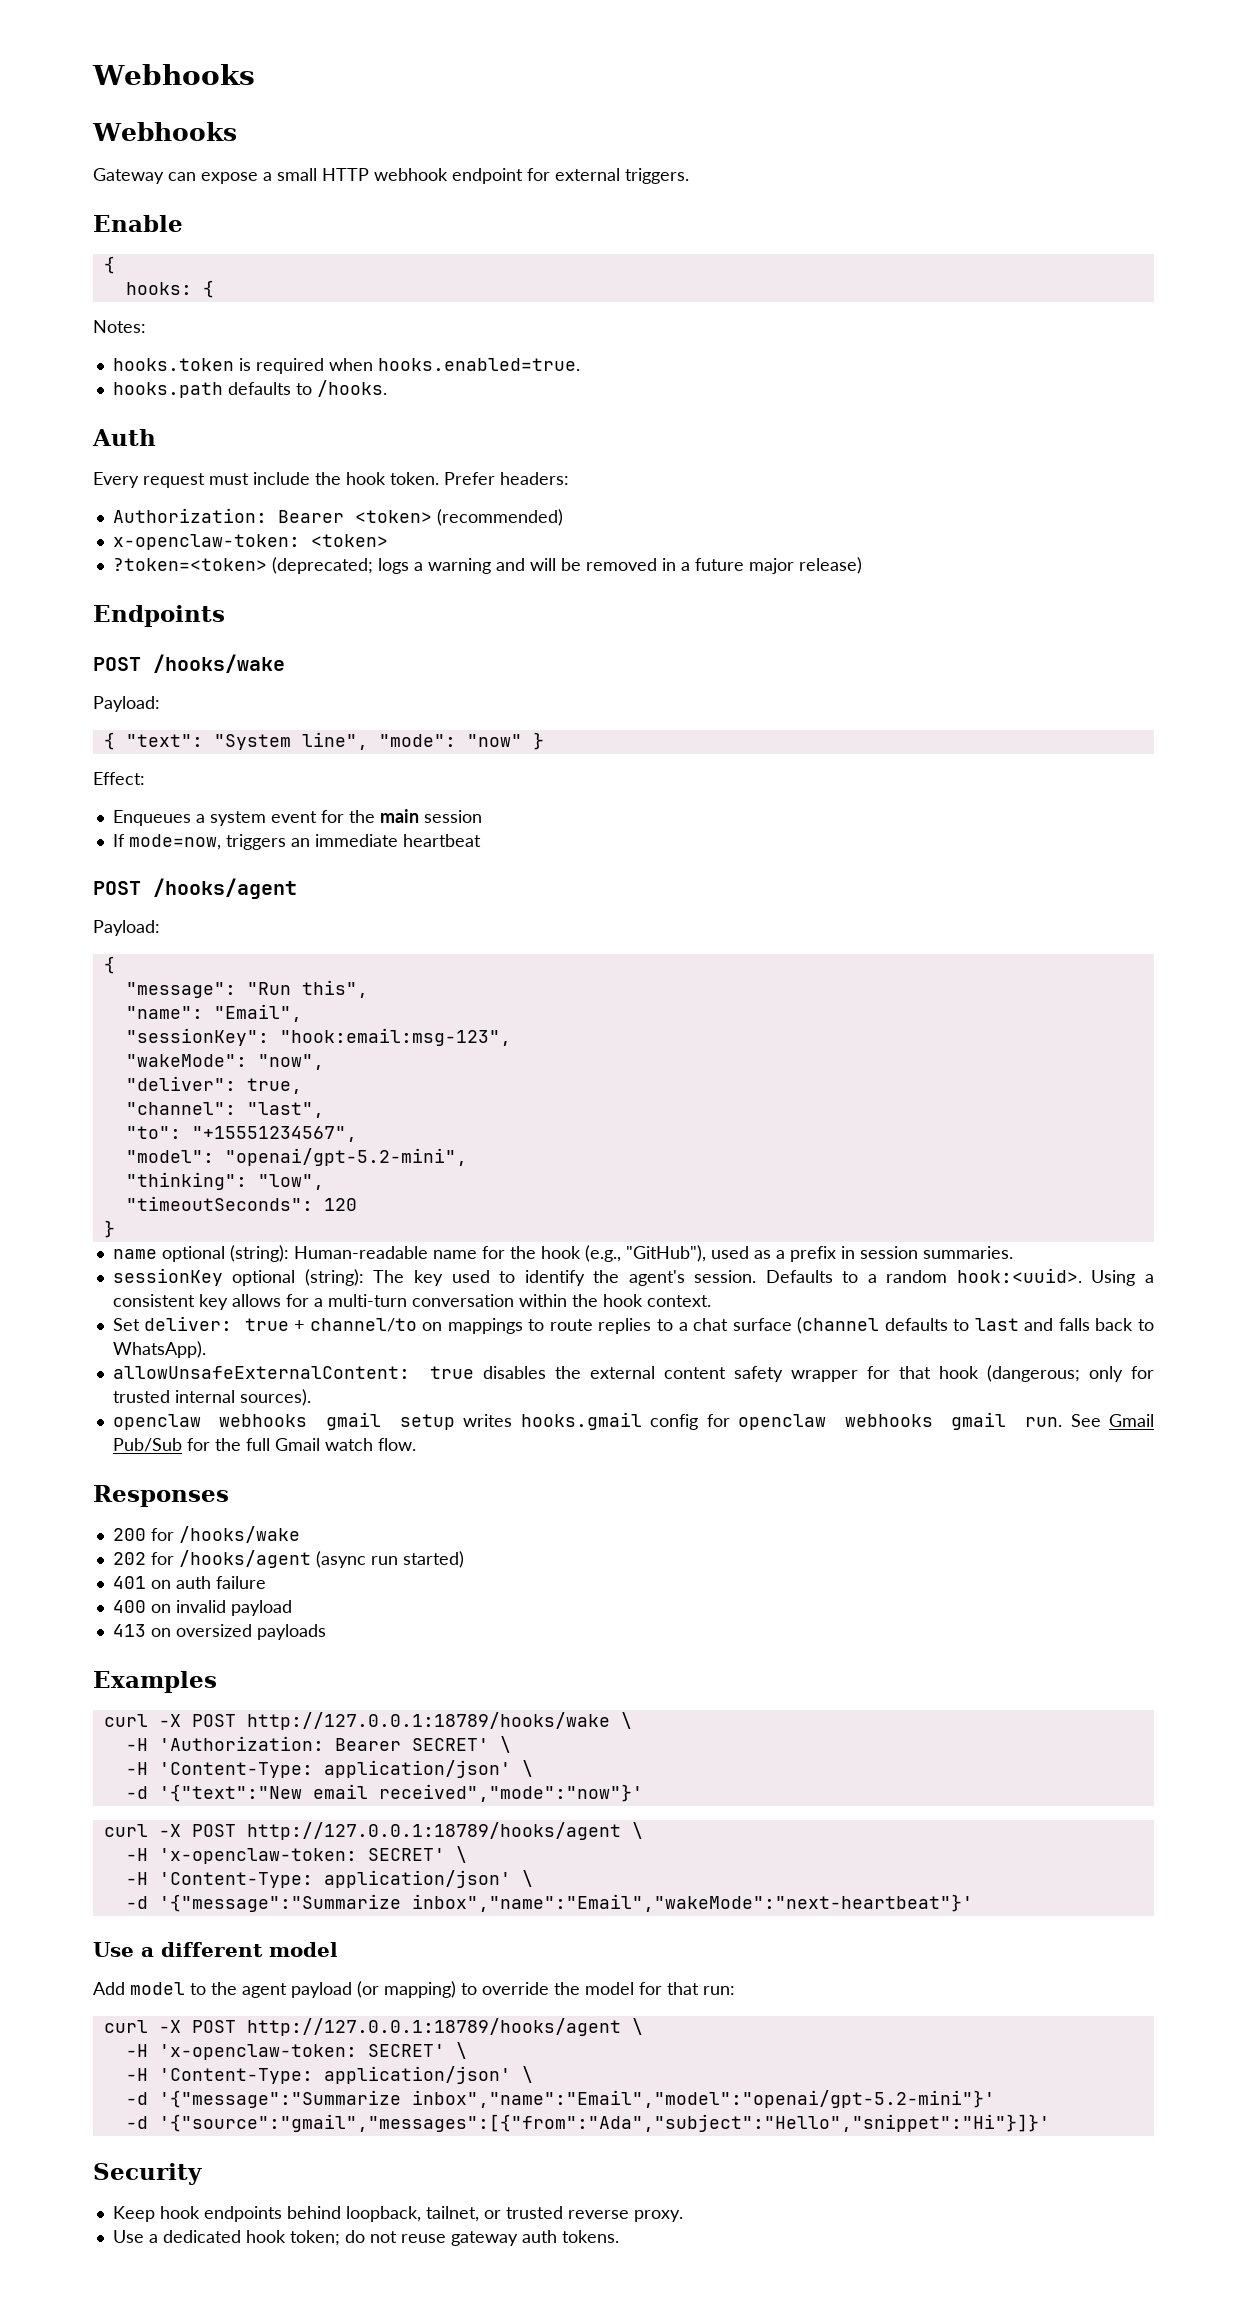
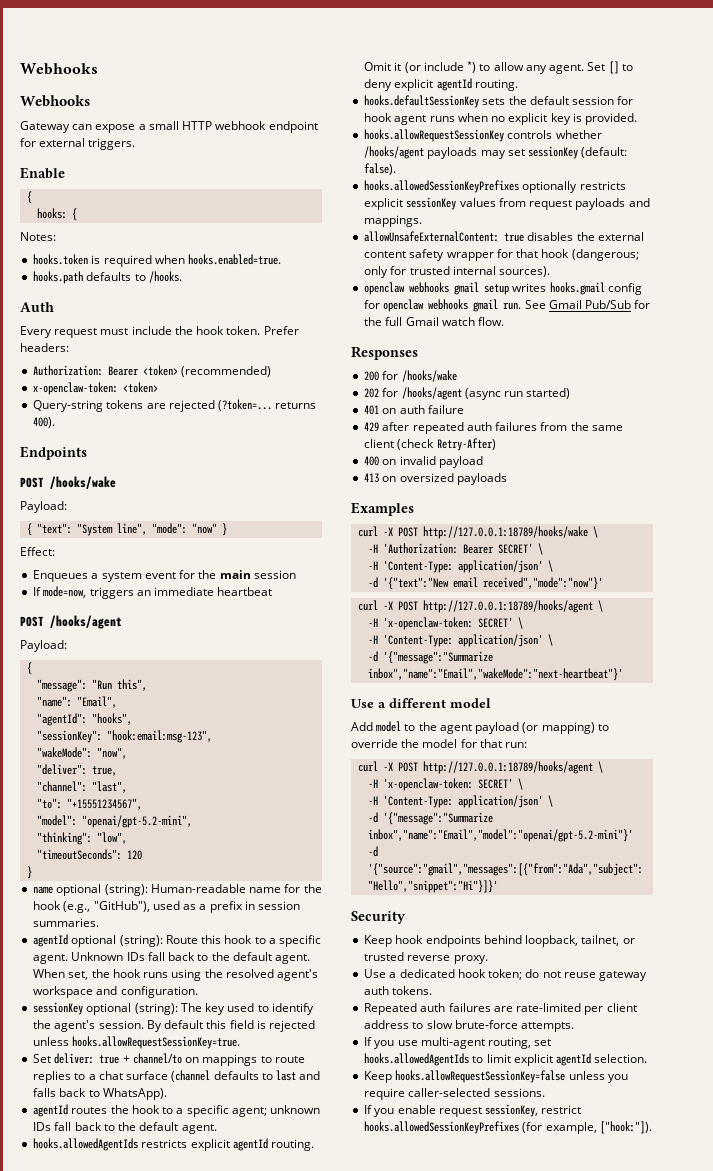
- ?token=<token> (deprecated; logs a warning and will be removed in a future major release)
+ Query-string tokens are rejected (?token=... returns 400).
+ "agentId": "hooks",
+ agentId optional (string): Route this hook to a specific agent. Unknown IDs fall back to the default agent. When set, the hook runs using the resolved agent's workspace and configuration.
- Defaults to a random hook:<uuid>. Using a consistent key allows for a multi-turn conversation within the hook context.
+ By default this field is rejected unless hooks.allowRequestSessionKey=true.
+ agentId routes the hook to a specific agent; unknown IDs fall back to the default agent.
+ hooks.allowedAgentIds restricts explicit agentId routing. Omit it (or include *) to allow any agent. Set [] to deny explicit agentId routing.
+ hooks.defaultSessionKey sets the default session for hook agent runs when no explicit key is provided.
+ hooks.allowRequestSessionKey controls whether /hooks/agent payloads may set sessionKey (default: false).
+ hooks.allowedSessionKeyPrefixes optionally restricts explicit sessionKey values from request payloads and mappings.
+ 429 after repeated auth failures from the same client (check Retry-After)
+ Repeated auth failures are rate-limited per client address to slow brute-force attempts.
+ If you use multi-agent routing, set hooks.allowedAgentIds to limit explicit agentId selection.
+ Keep hooks.allowRequestSessionKey=false unless you require caller-selected sessions.
+ If you enable request sessionKey, restrict hooks.allowedSessionKeyPrefixes (for example, ["hook:"]).

